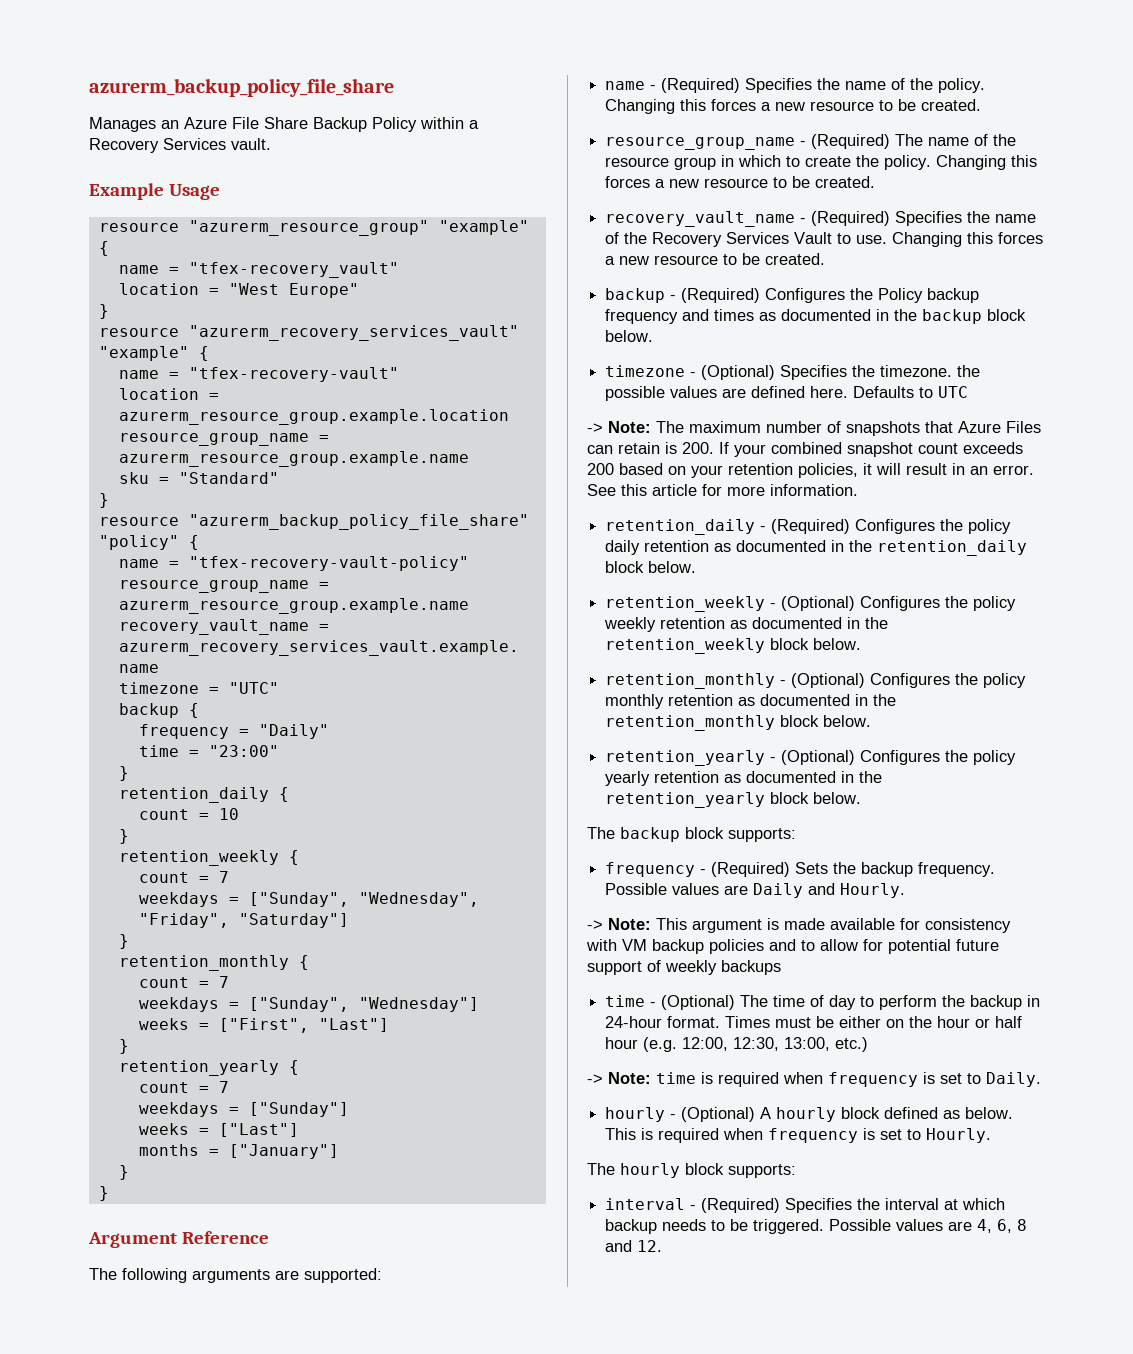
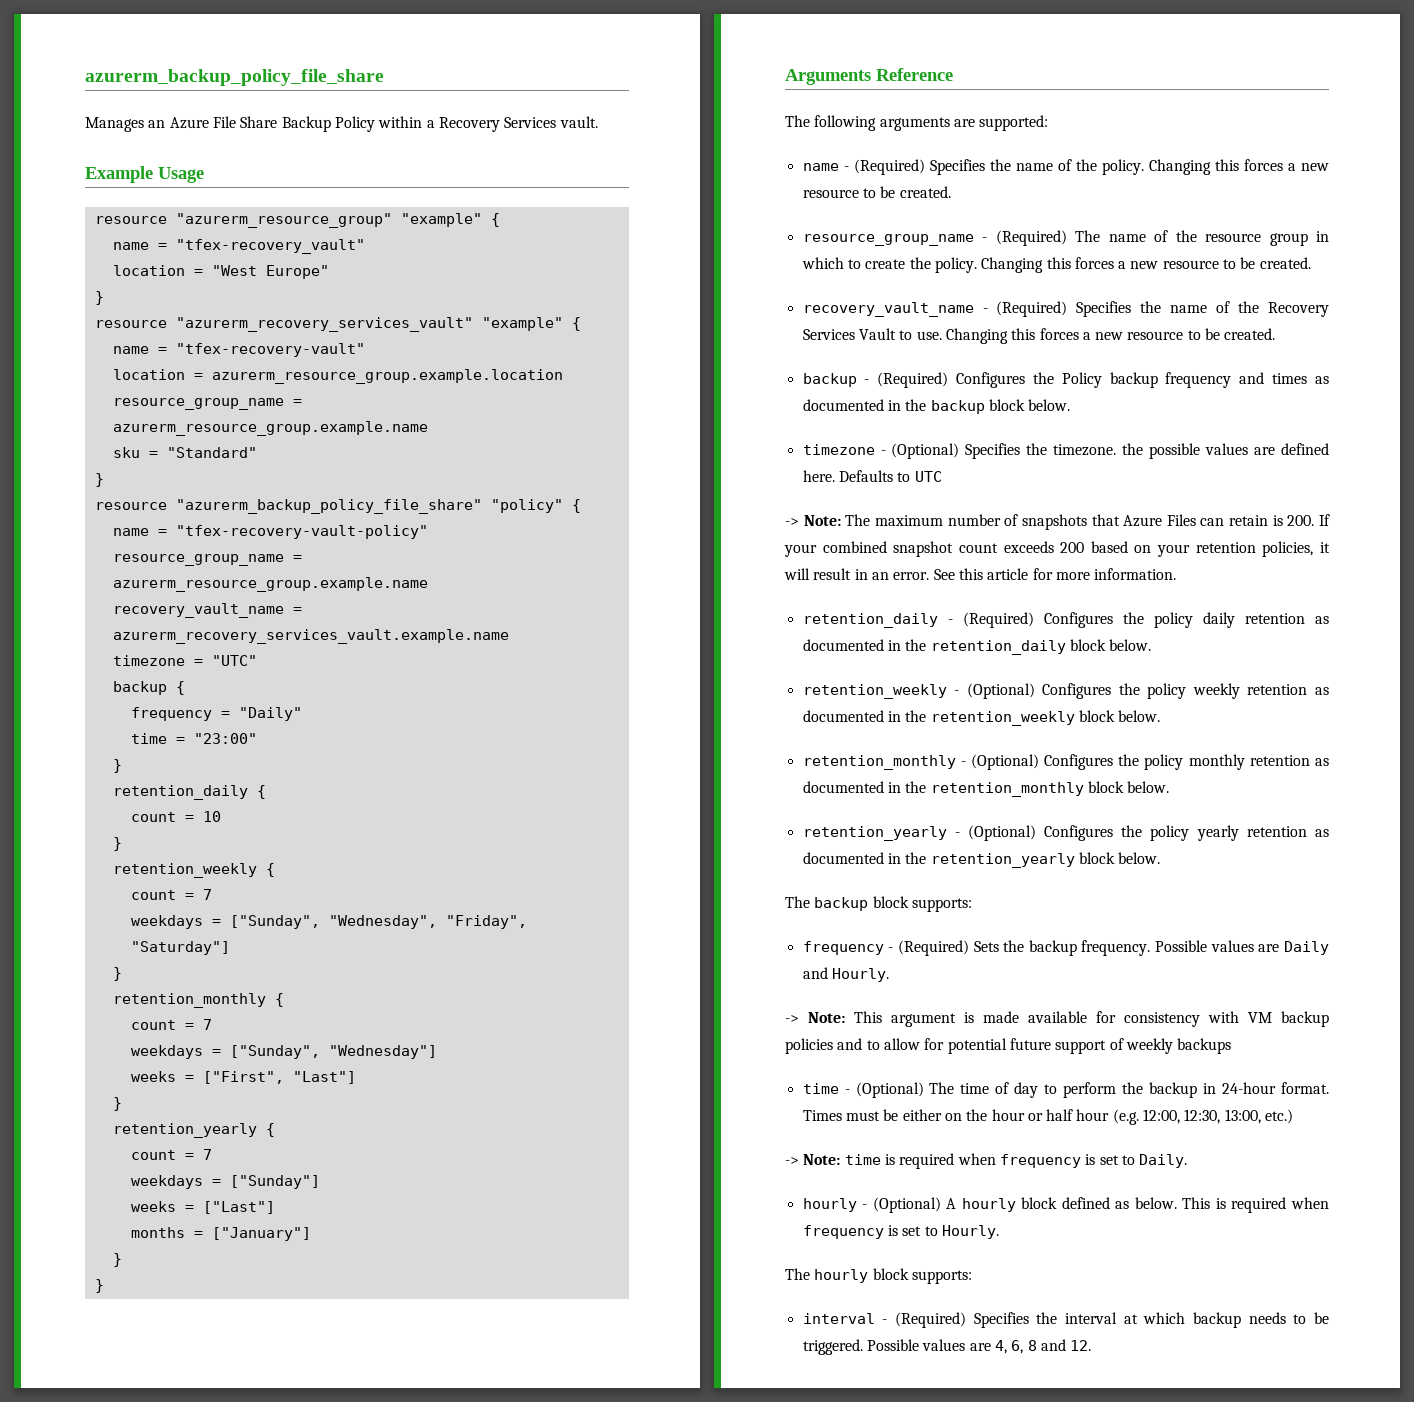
- Argument Reference
+ Arguments Reference

